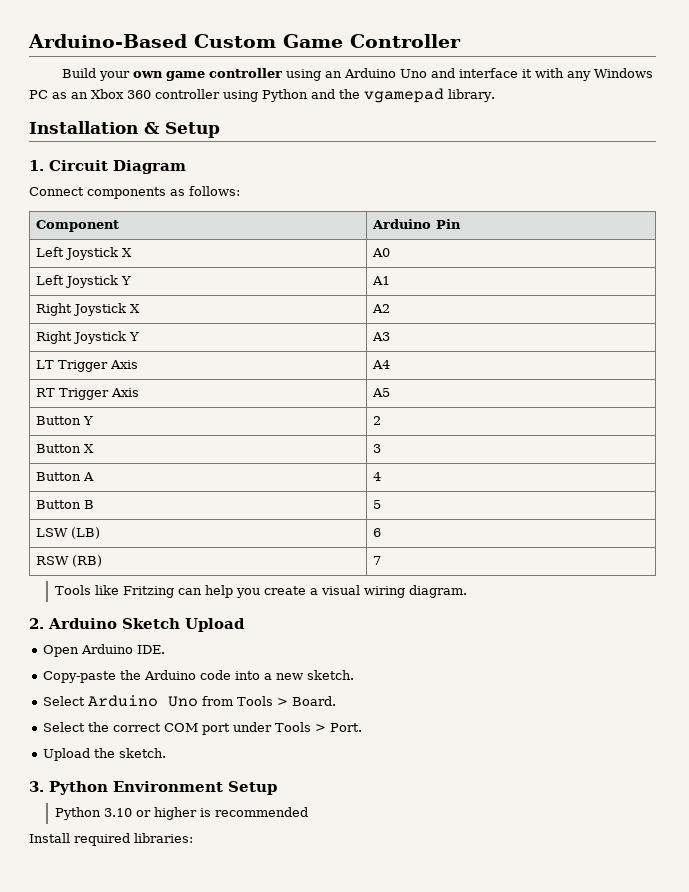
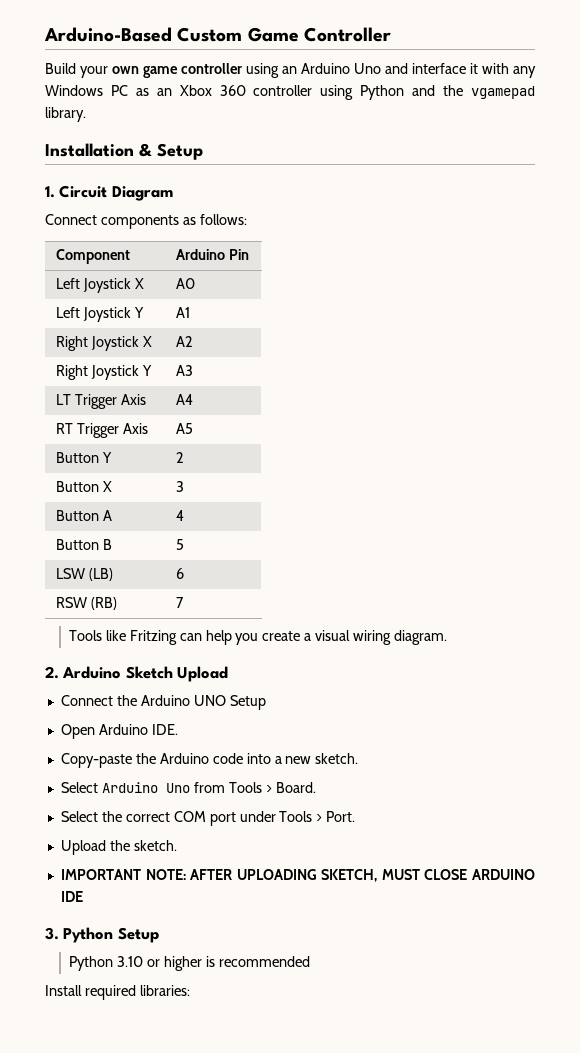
+ Connect the Arduino UNO Setup
+ IMPORTANT NOTE: AFTER UPLOADING SKETCH, MUST CLOSE ARDUINO IDE
- 3. Python Environment Setup
+ 3. Python Setup

